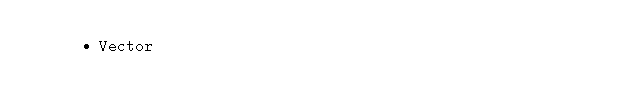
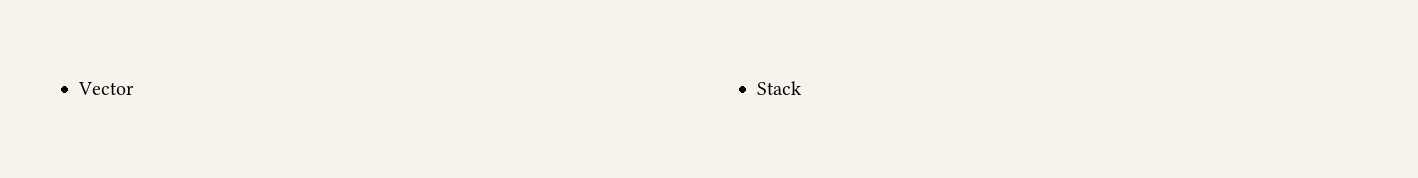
+ Stack

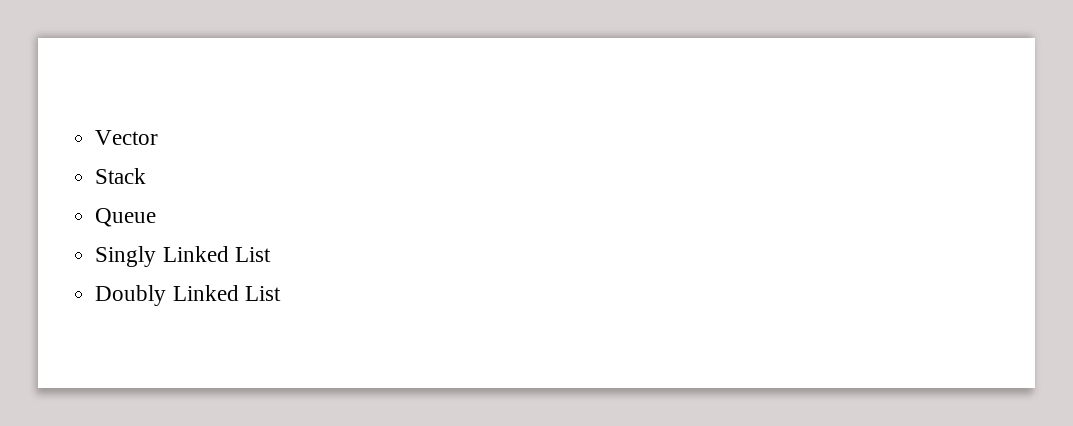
+ Queue
+ Singly Linked List
+ Doubly Linked List

